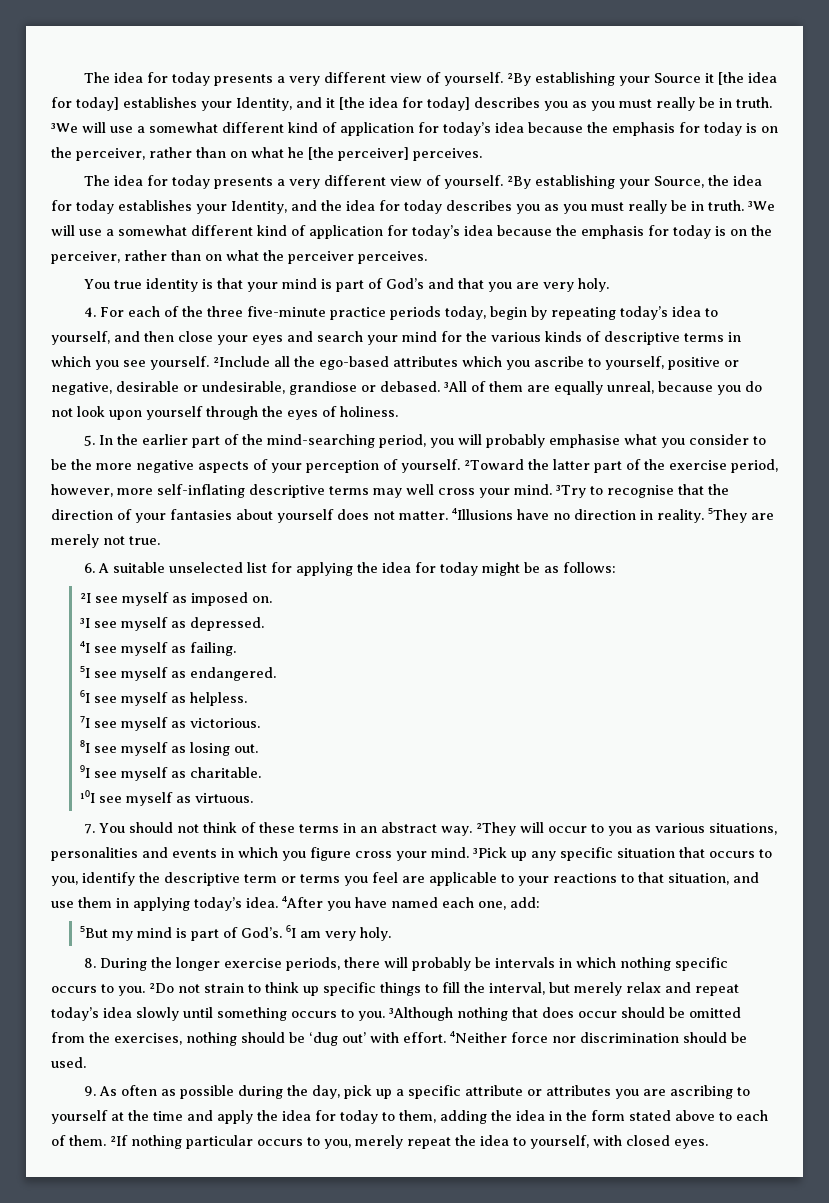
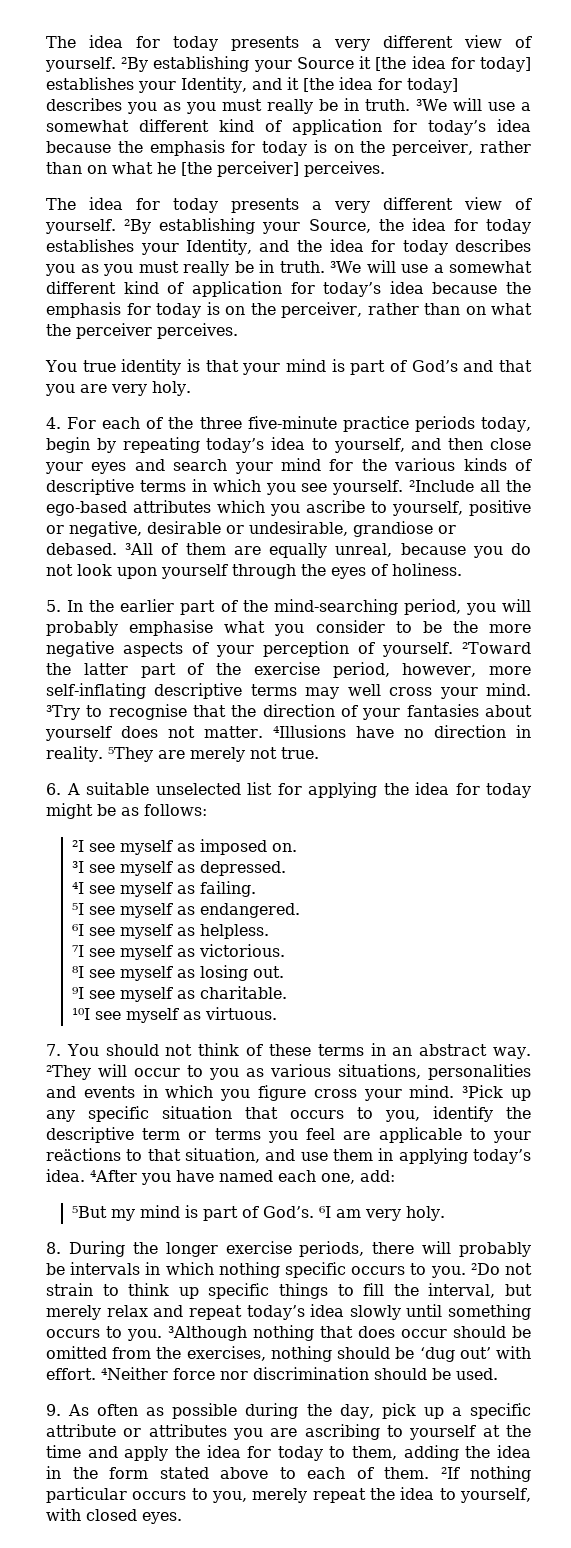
- ³Pick up any specific situation that occurs to you, identify the descriptive term or terms you feel are applicable to your reactions to that situation, and use them in applying today’s idea.
+ ³Pick up any specific situation that occurs to you, identify the descriptive term or terms you feel are applicable to your reäctions to that situation, and use them in applying today’s idea.

